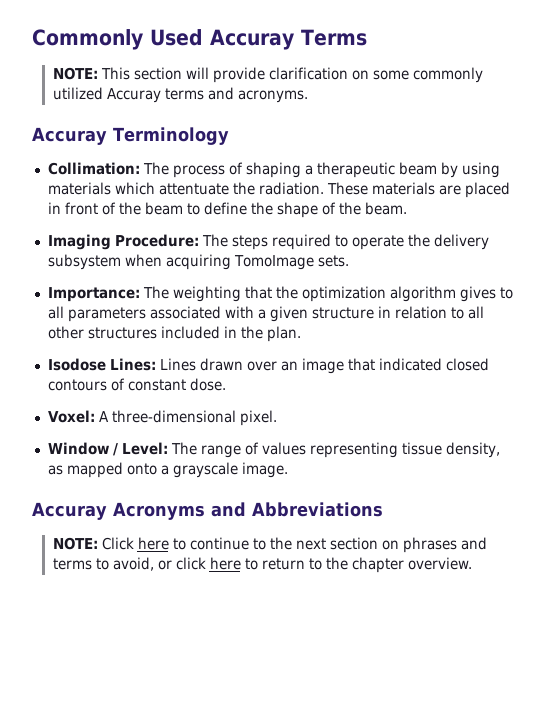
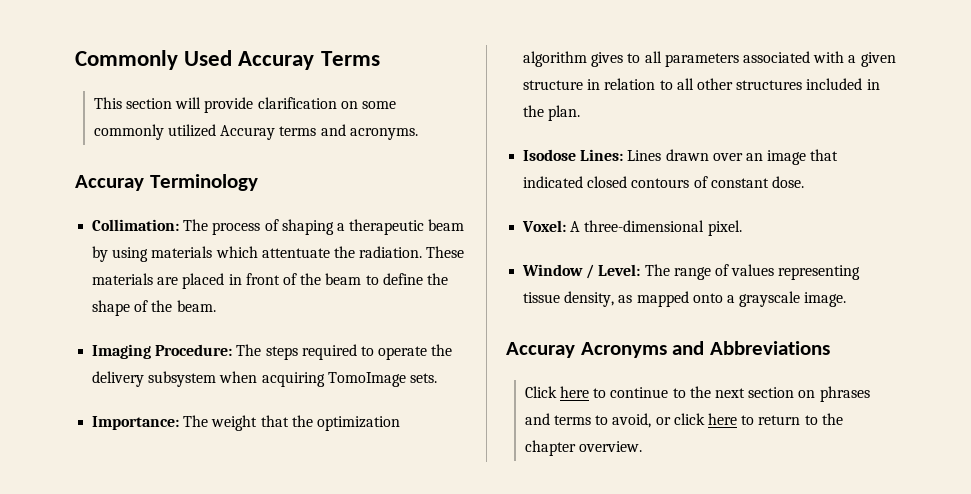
- NOTE: This section will provide clarification on some commonly utilized Accuray terms and acronyms.
+ This section will provide clarification on some commonly utilized Accuray terms and acronyms.
- Importance: The weighting that the optimization algorithm gives to all parameters associated with a given structure in relation to all other structures included in the plan.
+ Importance: The weight that the optimization algorithm gives to all parameters associated with a given structure in relation to all other structures included in the plan.
- NOTE: Click here to continue to the next section on phrases and terms to avoid, or click here to return to the chapter overview.
+ Click here to continue to the next section on phrases and terms to avoid, or click here to return to the chapter overview.

